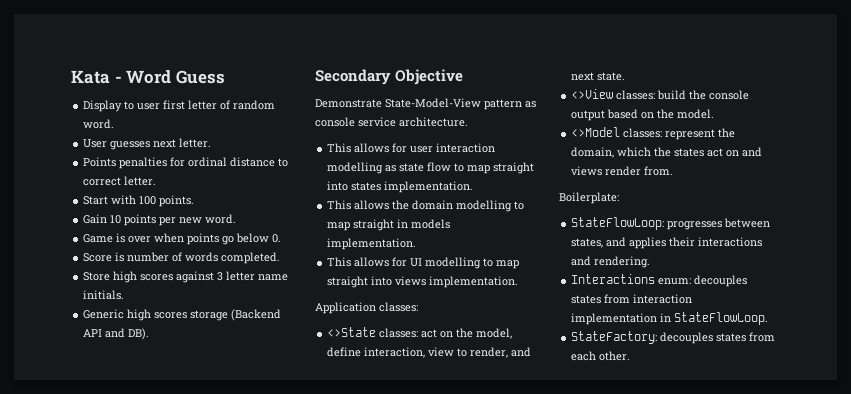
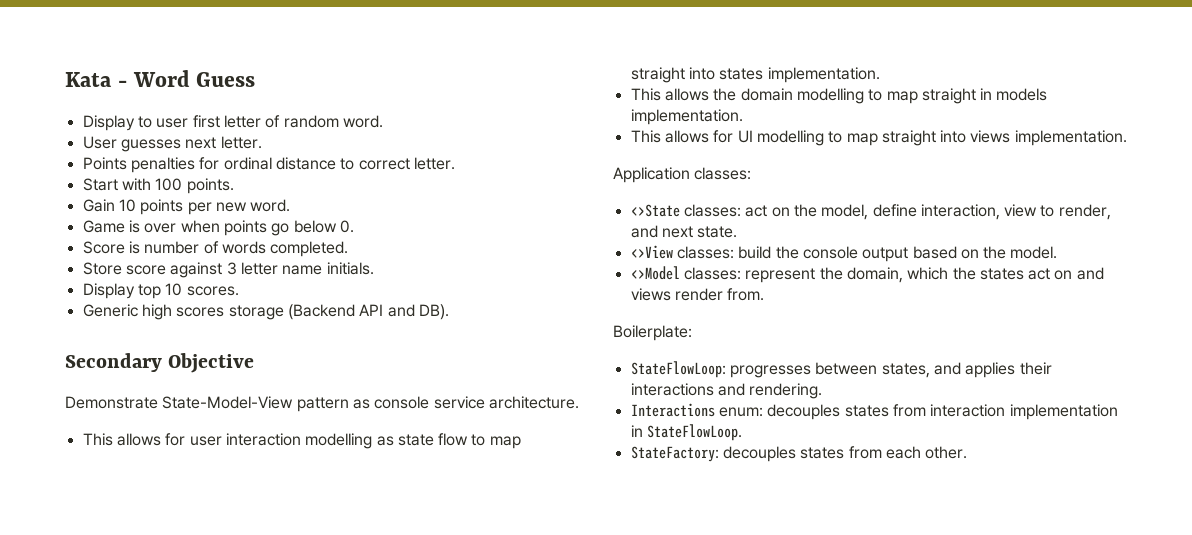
- Store high scores against 3 letter name initials.
+ Store score against 3 letter name initials.
+ Display top 10 scores.

